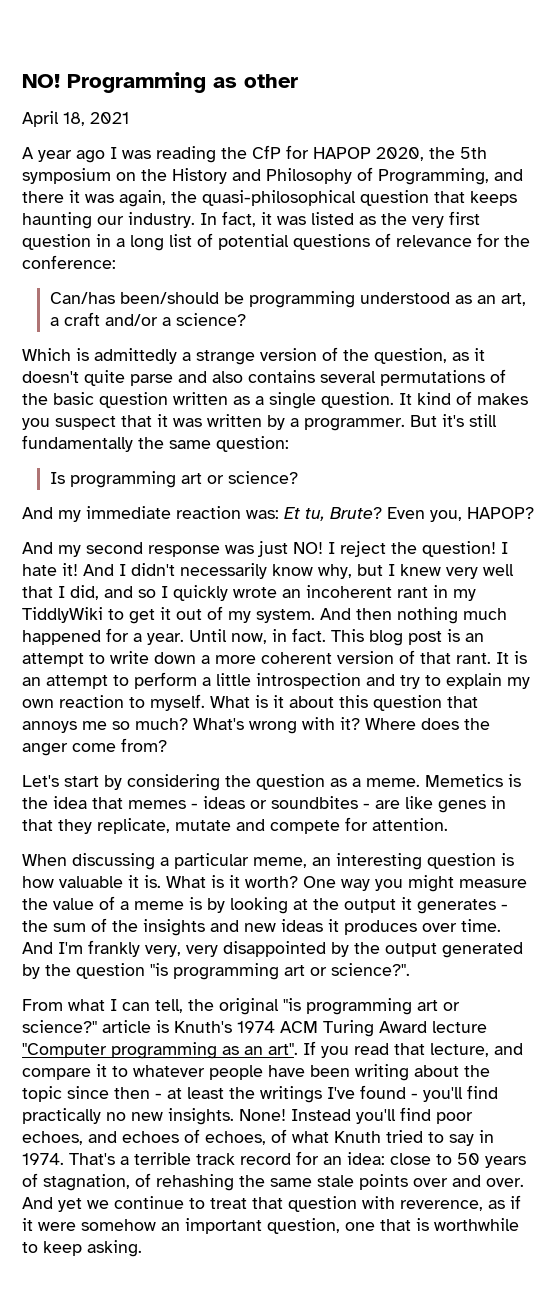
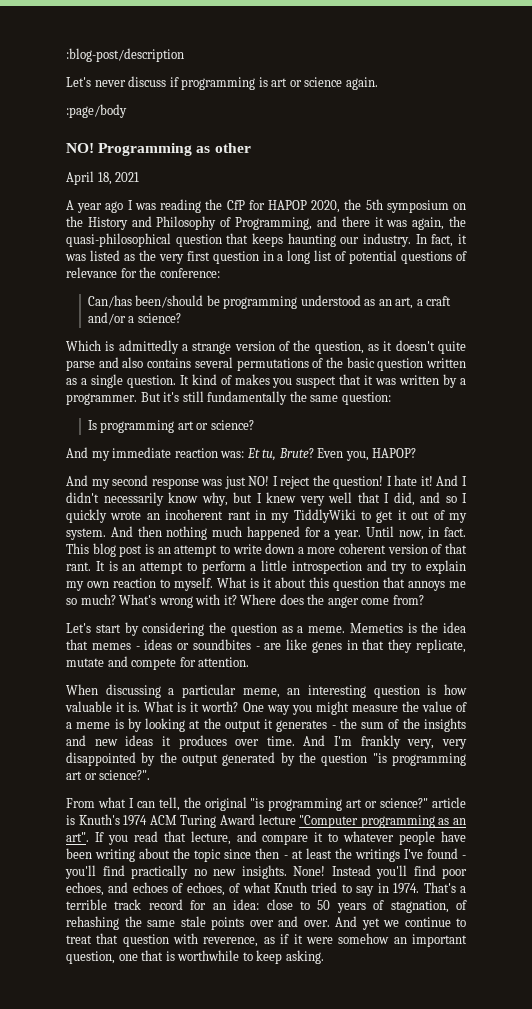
+ :blog-post/description
+ Let's never discuss if programming is art or science again.
+ :page/body

